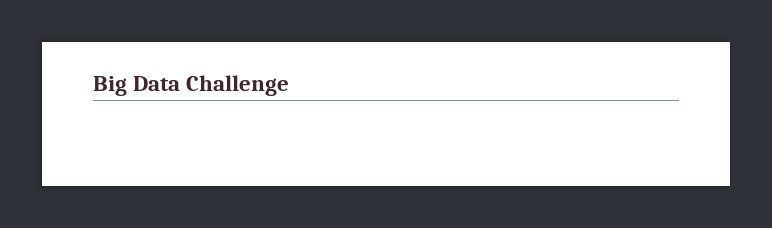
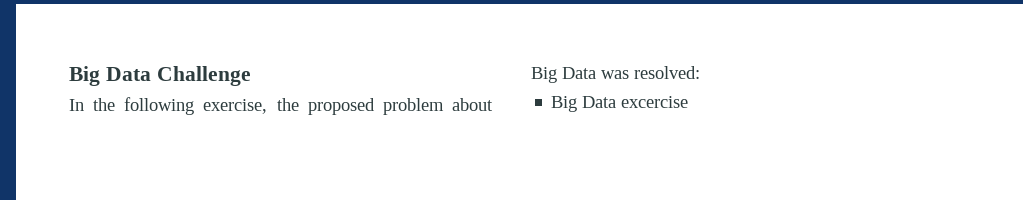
+ In the following exercise, the proposed problem about Big Data was resolved:
+ Big Data excercise

